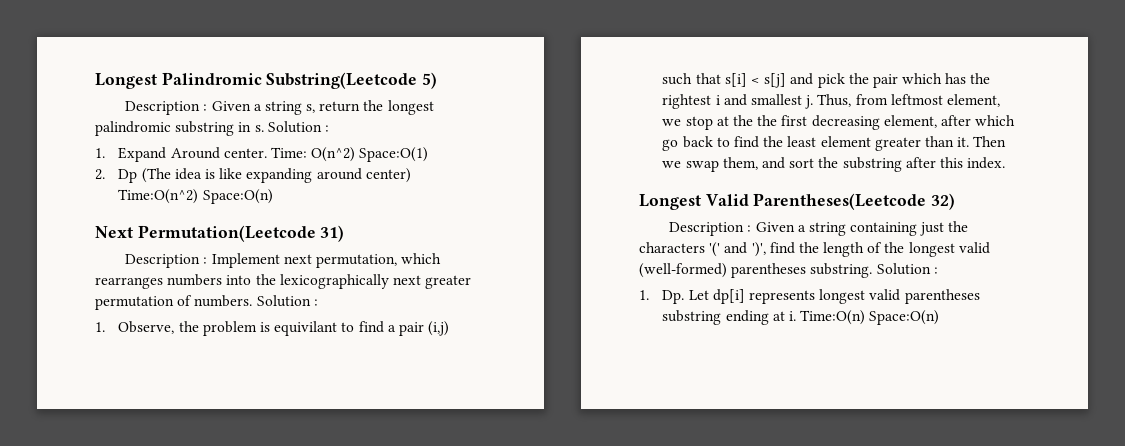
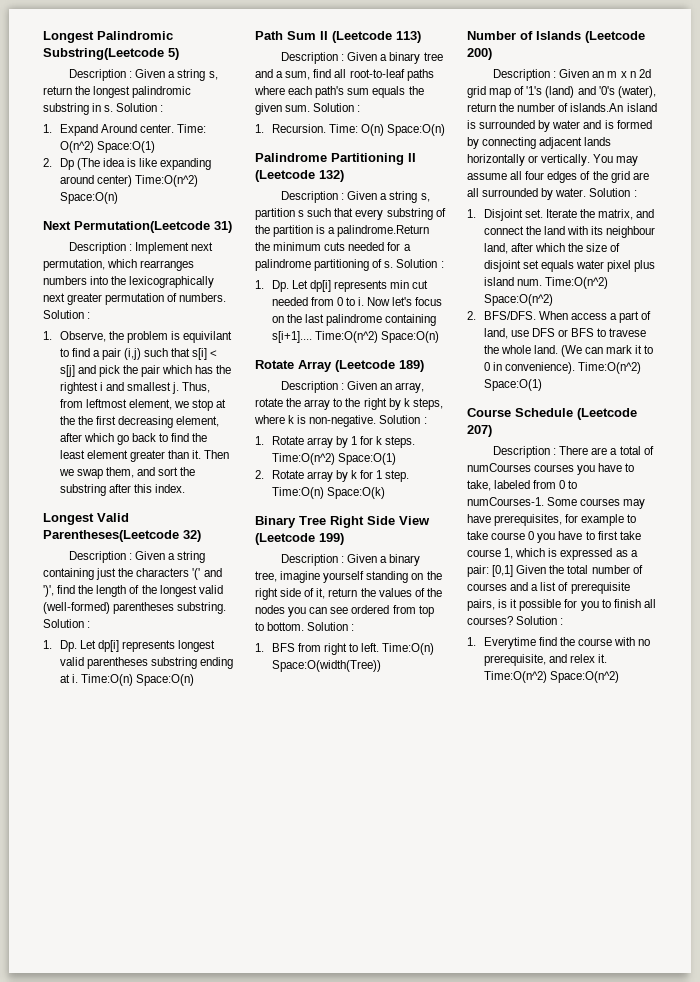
+ Path Sum II (Leetcode 113)
+ Description : Given a binary tree and a sum, find all root-to-leaf paths where each path's sum equals the given sum. Solution :
+ 1. Recursion. Time: O(n) Space:O(n)
+ Palindrome Partitioning II (Leetcode 132)
+ Description : Given a string s, partition s such that every substring of the partition is a palindrome.Return the minimum cuts needed for a palindrome partitioning of s. Solution :
+ 1. Dp. Let dp[i] represents min cut needed from 0 to i. Now let's focus on the last palindrome containing s[i+1].... Time:O(n^2) Space:O(n)
+ Rotate Array (Leetcode 189)
+ Description : Given an array, rotate the array to the right by k steps, where k is non-negative. Solution :
+ 1. Rotate array by 1 for k steps. Time:O(n^2) Space:O(1)
+ 2. Rotate array by k for 1 step. Time:O(n) Space:O(k)
+ Binary Tree Right Side View (Leetcode 199)
+ Description : Given a binary tree, imagine yourself standing on the right side of it, return the values of the nodes you can see ordered from top to bottom. Solution :
+ 1. BFS from right to left. Time:O(n) Space:O(width(Tree))
+ Number of Islands (Leetcode 200)
+ Description : Given an m x n 2d grid map of '1's (land) and '0's (water), return the number of islands.An island is surrounded by water and is formed by connecting adjacent lands horizontally or vertically. You may assume all four edges of the grid are all surrounded by water. Solution :
+ 1. Disjoint set. Iterate the matrix, and connect the land with its neighbour land, after which the size of disjoint set equals water pixel plus island num. Time:O(n^2) Space:O(n^2)
+ 2. BFS/DFS. When access a part of land, use DFS or BFS to travese the whole land. (We can mark it to 0 in convenience). Time:O(n^2) Space:O(1)
+ Course Schedule (Leetcode 207)
+ Description : There are a total of numCourses courses you have to take, labeled from 0 to numCourses-1. Some courses may have prerequisites, for example to take course 0 you have to first take course 1, which is expressed as a pair: [0,1] Given the total number of courses and a list of prerequisite pairs, is it possible for you to finish all courses? Solution :
+ 1. Everytime find the course with no prerequisite, and relex it. Time:O(n^2) Space:O(n^2)

